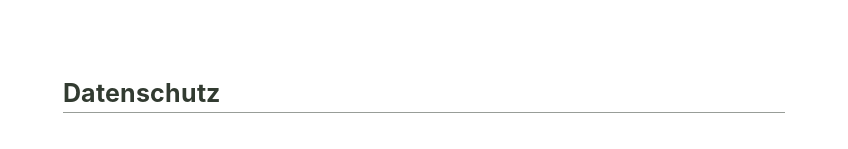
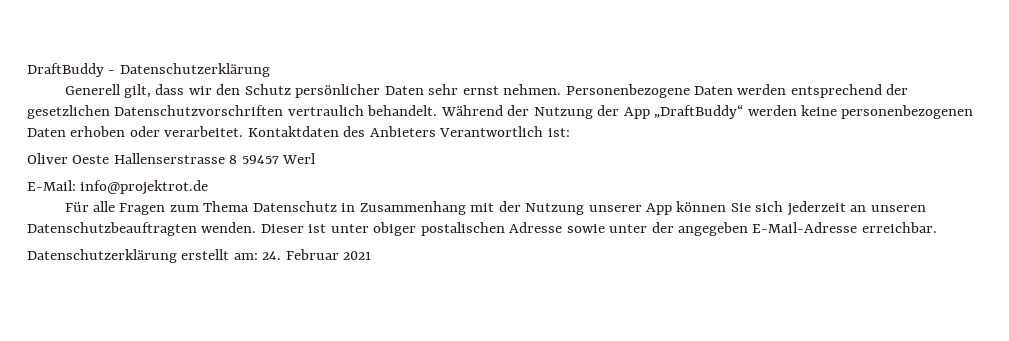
- Datenschutz
+ DraftBuddy - Datenschutzerklärung
+ Generell gilt, dass wir den Schutz persönlicher Daten sehr ernst nehmen. Personenbezogene Daten werden entsprechend der gesetzlichen Datenschutzvorschriften vertraulich behandelt. Während der Nutzung der App „DraftBuddy“ werden keine personenbezogenen Daten erhoben oder verarbeitet. Kontaktdaten des Anbieters Verantwortlich ist:
+ Oliver Oeste Hallenserstrasse 8 59457 Werl
+ E-Mail: info@projektrot.de
+ Für alle Fragen zum Thema Datenschutz in Zusammenhang mit der Nutzung unserer App können Sie sich jederzeit an unseren Datenschutzbeauftragten wenden. Dieser ist unter obiger postalischen Adresse sowie unter der angegeben E-Mail-Adresse erreichbar.
+ Datenschutzerklärung erstellt am: 24. Februar 2021

